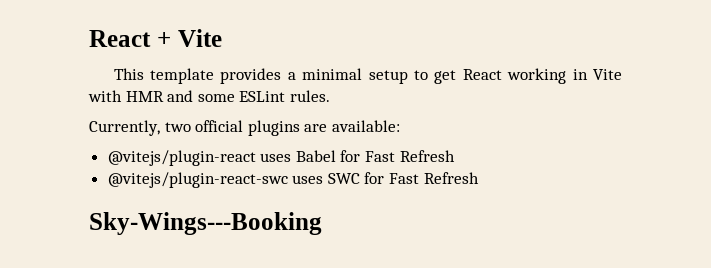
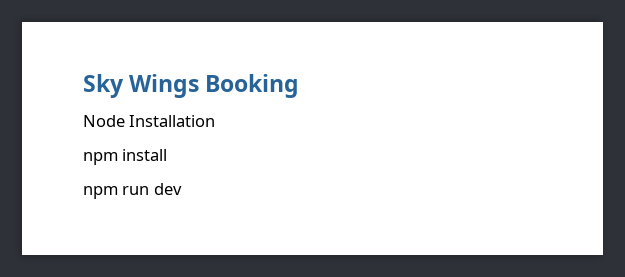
- React + Vite
- This template provides a minimal setup to get React working in Vite with HMR and some ESLint rules.
- Currently, two official plugins are available:
- @vitejs/plugin-react uses Babel for Fast Refresh
- @vitejs/plugin-react-swc uses SWC for Fast Refresh
- Sky-Wings---Booking
+ Sky Wings Booking
+ Node Installation
+ npm install
+ npm run dev

